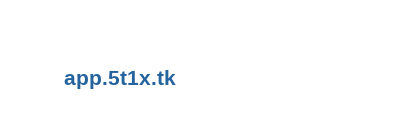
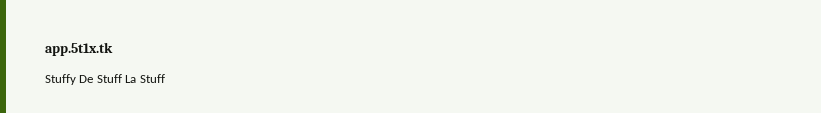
+ Stuffy De Stuff La Stuff

